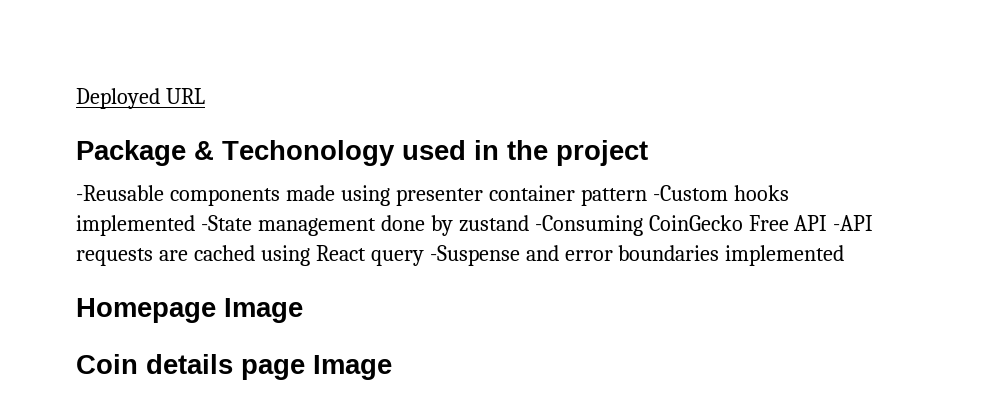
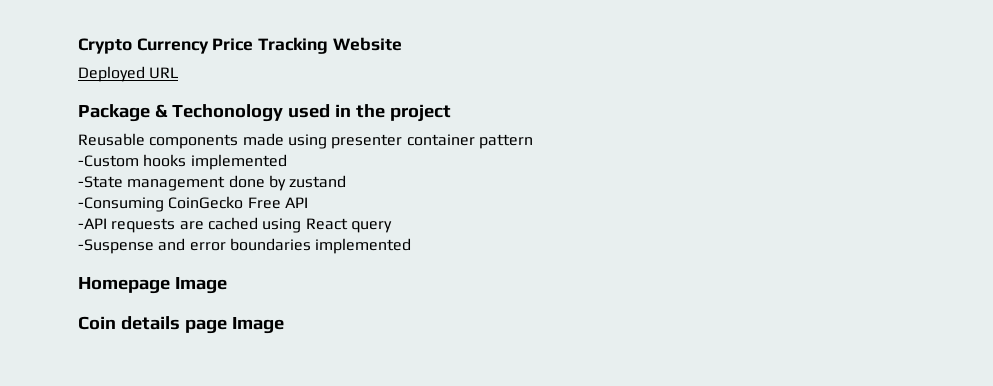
+ Crypto Currency Price Tracking Website
- -Reusable components made using presenter container pattern -Custom hooks implemented -State management done by zustand -Consuming CoinGecko Free API -API requests are cached using React query -Suspense and error boundaries implemented
+ Reusable components made using presenter container pattern
+ -Custom hooks implemented
+ -State management done by zustand
+ -Consuming CoinGecko Free API
+ -API requests are cached using React query
+ -Suspense and error boundaries implemented

